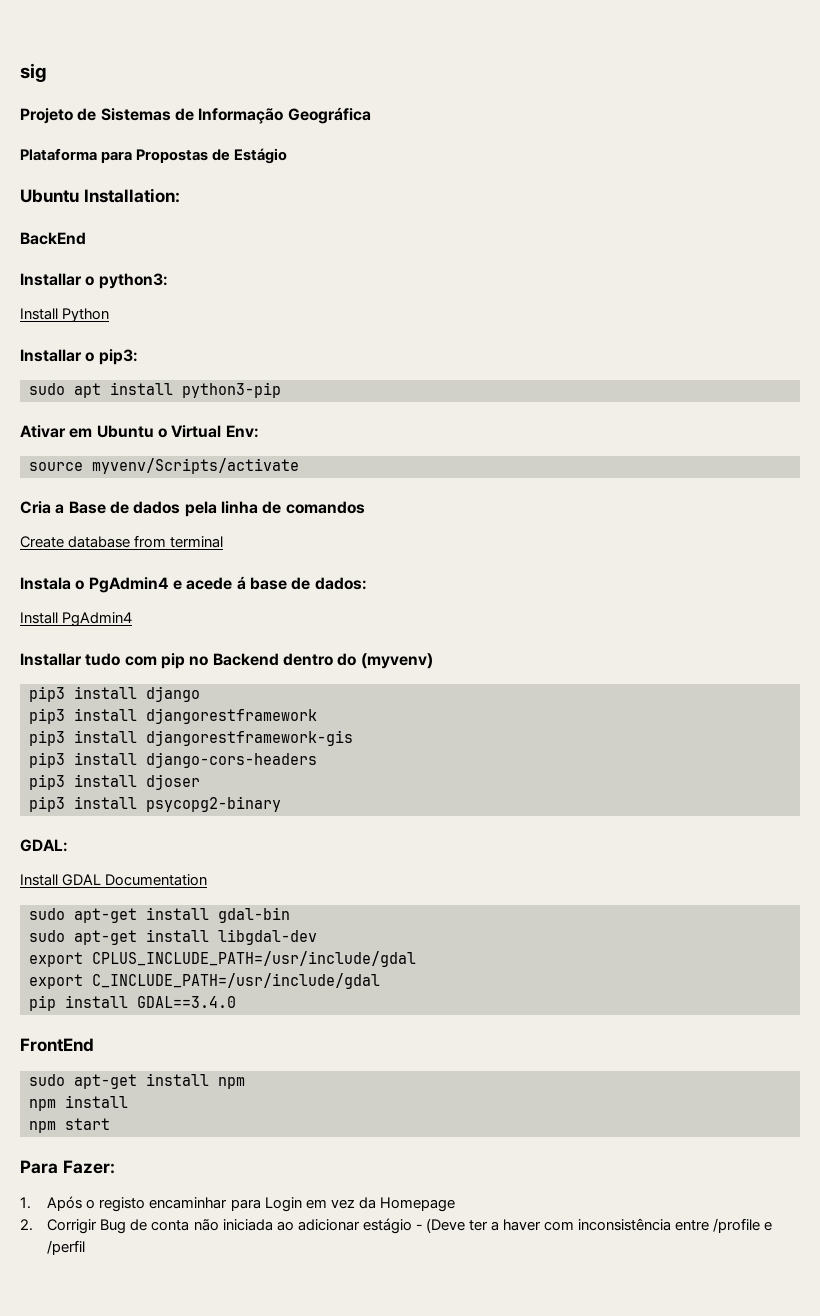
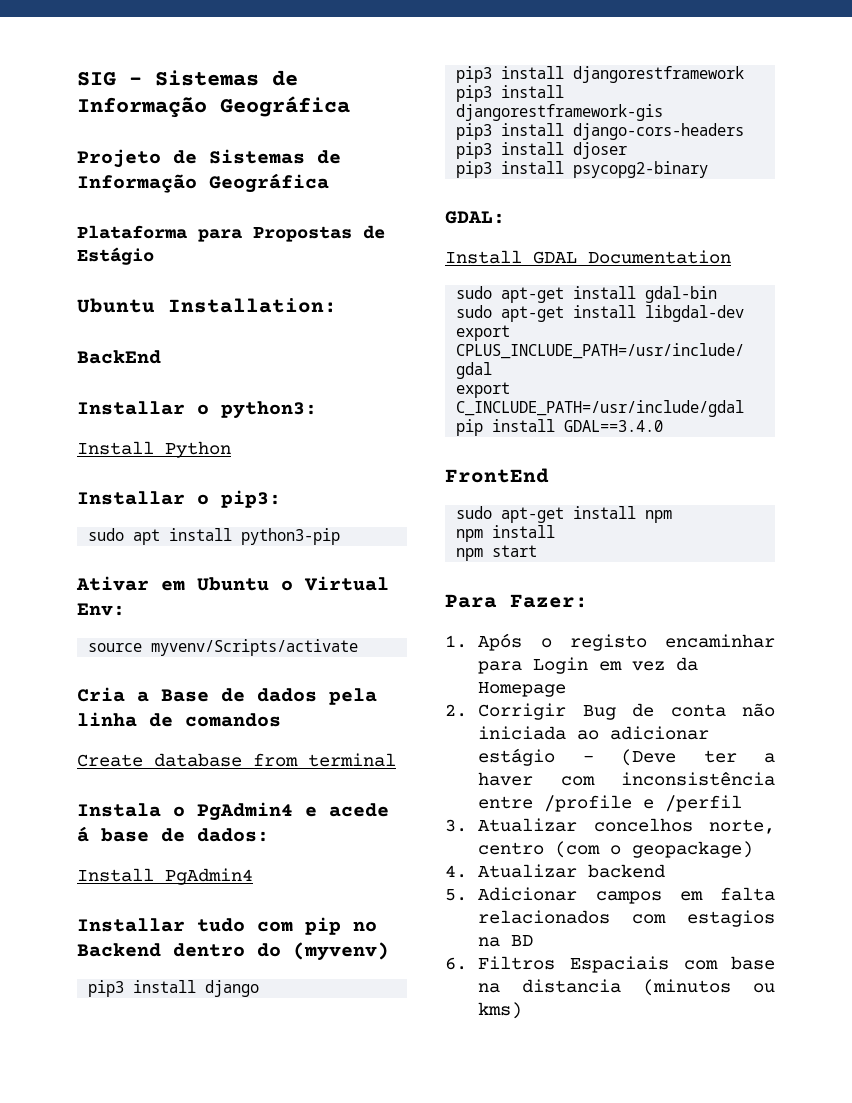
- sig
+ SIG - Sistemas de Informação Geográfica
+ 3. Atualizar concelhos norte, centro (com o geopackage)
+ 4. Atualizar backend
+ 5. Adicionar campos em falta relacionados com estagios na BD
+ 6. Filtros Espaciais com base na distancia (minutos ou kms)

